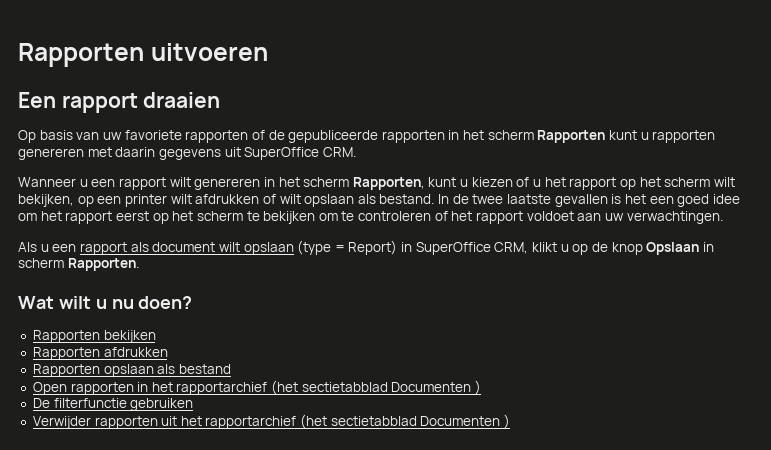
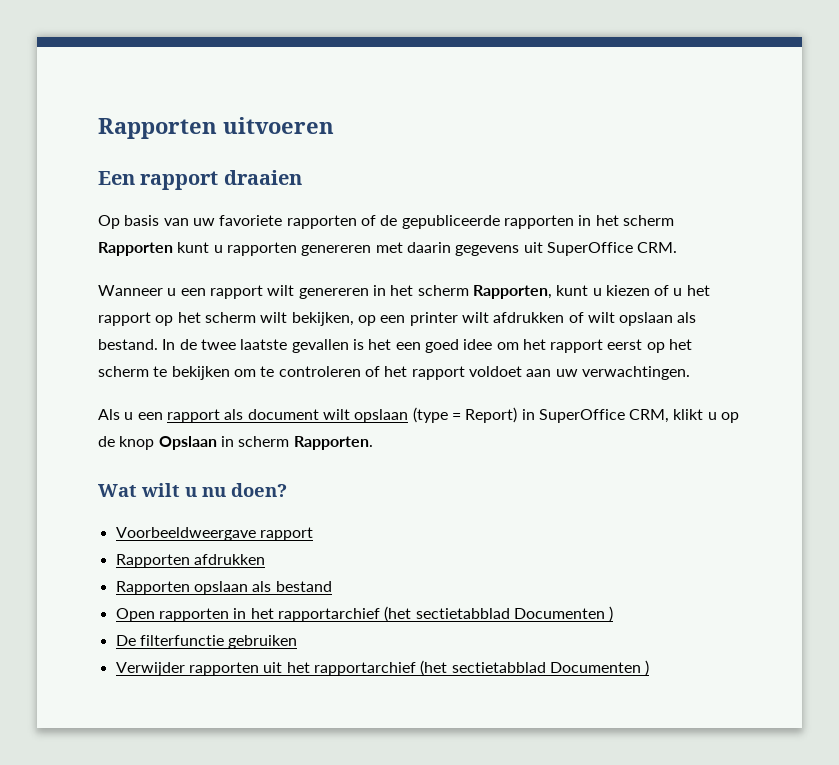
- Rapporten bekijken
+ Voorbeeldweergave rapport

